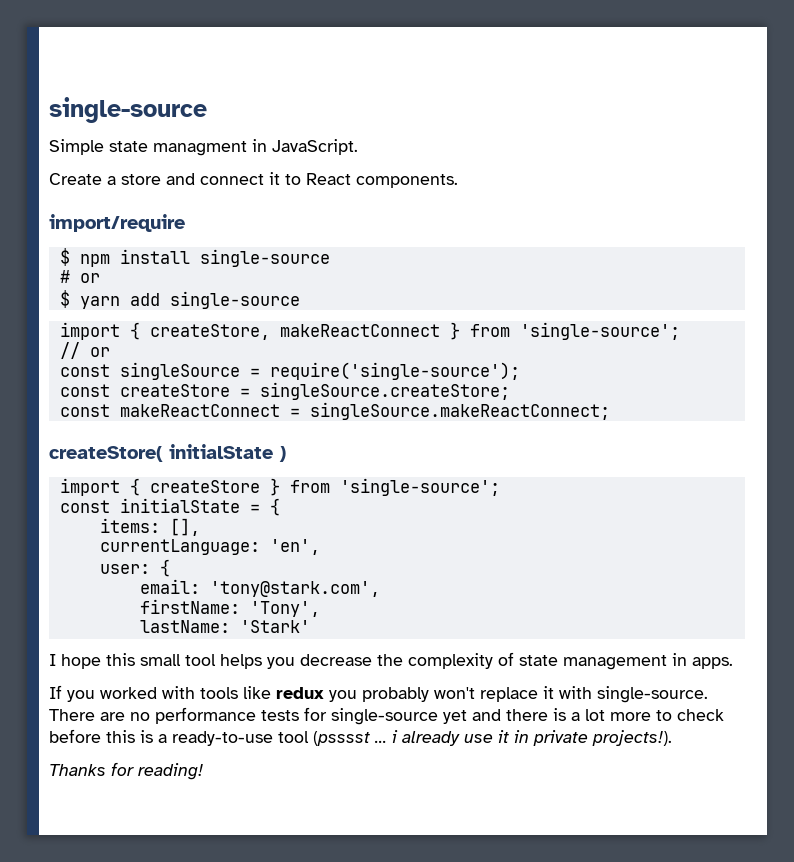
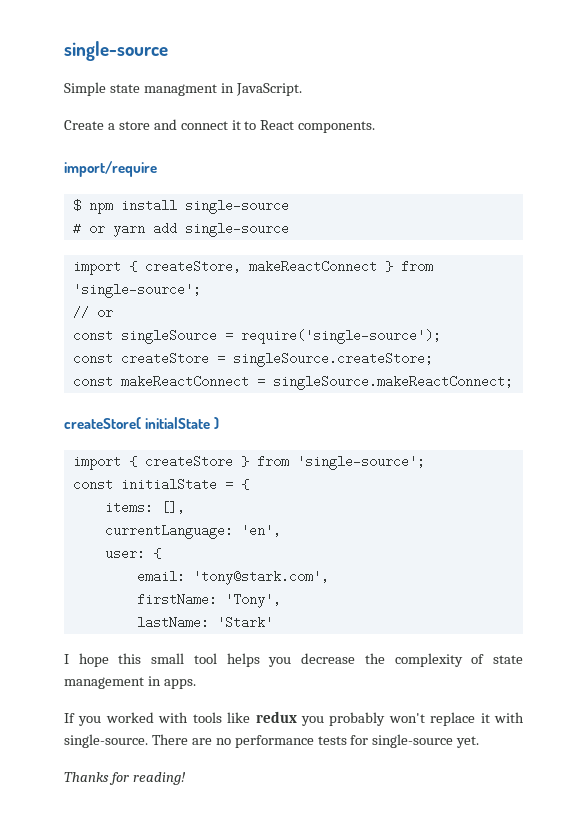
- # or
- $ yarn add single-source
+ # or yarn add single-source
- There are no performance tests for single-source yet and there is a lot more to check before this is a ready-to-use tool (psssst ... i already use it in private projects!).
+ There are no performance tests for single-source yet.

